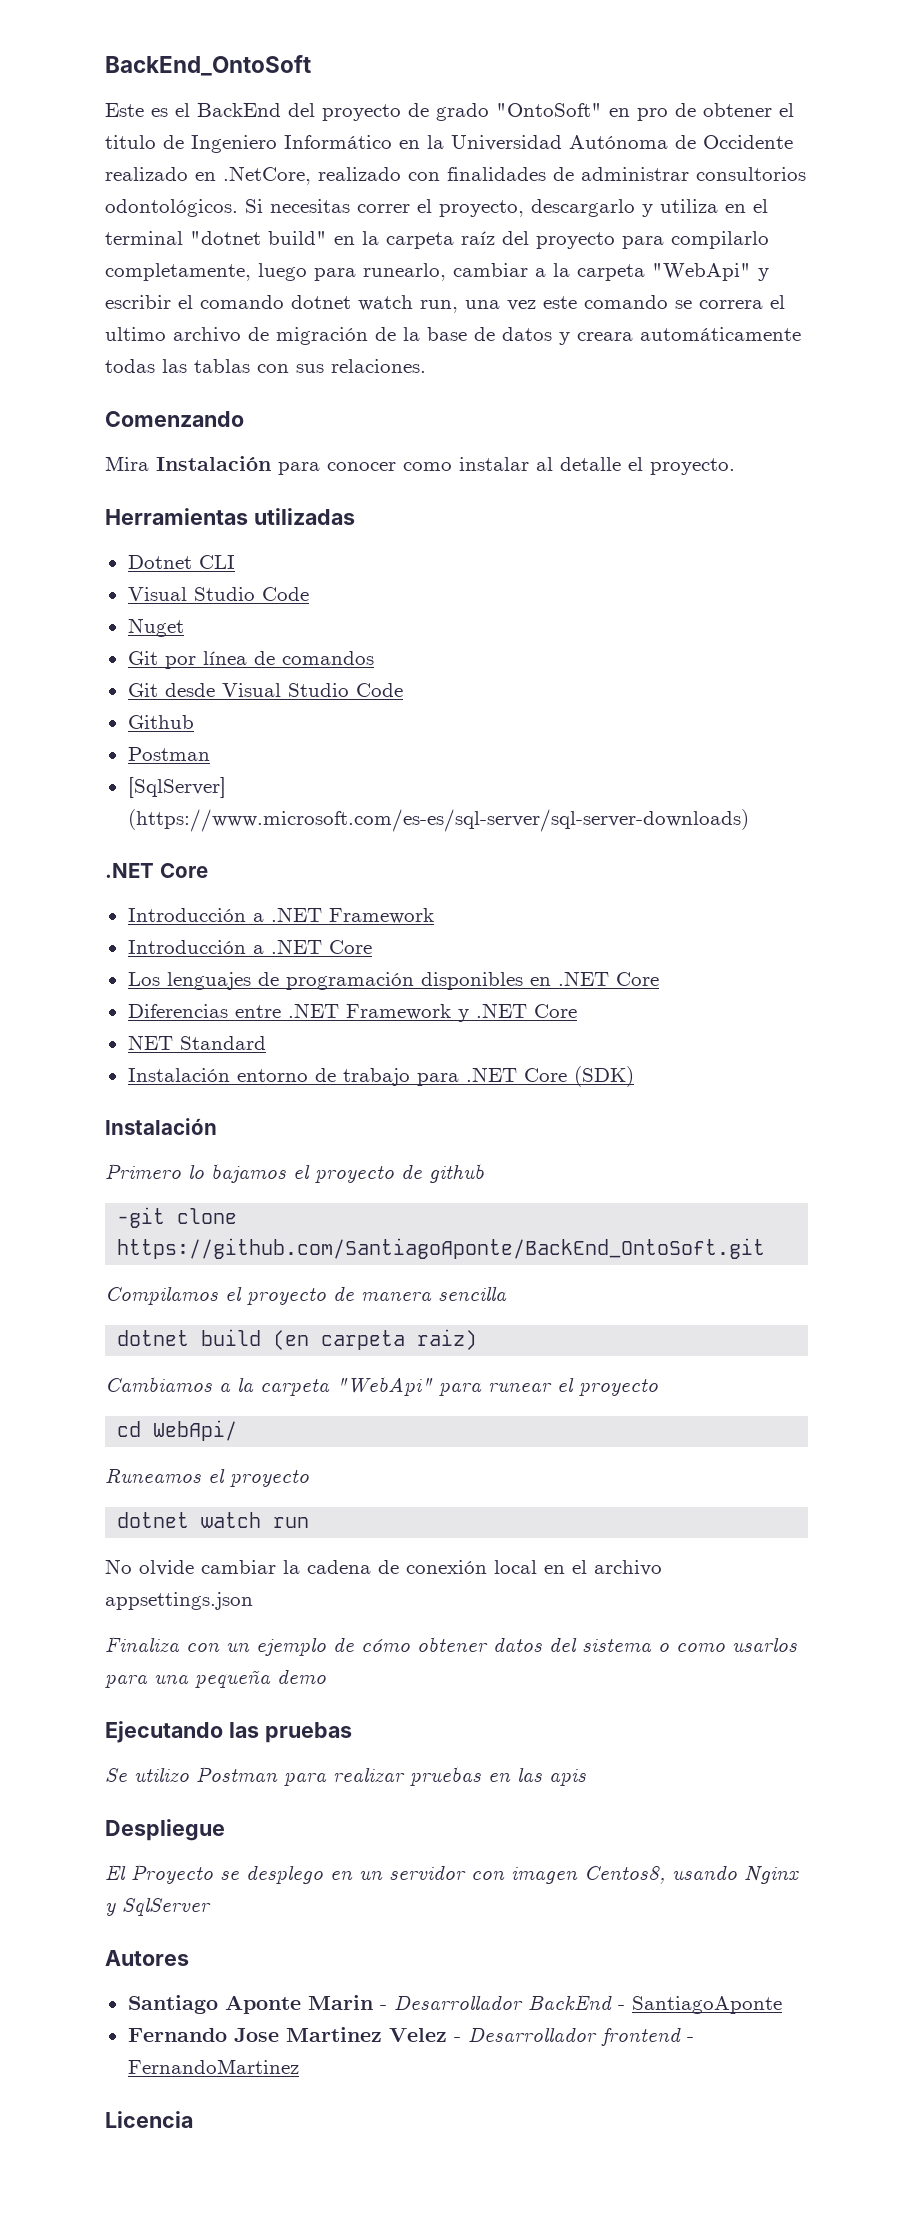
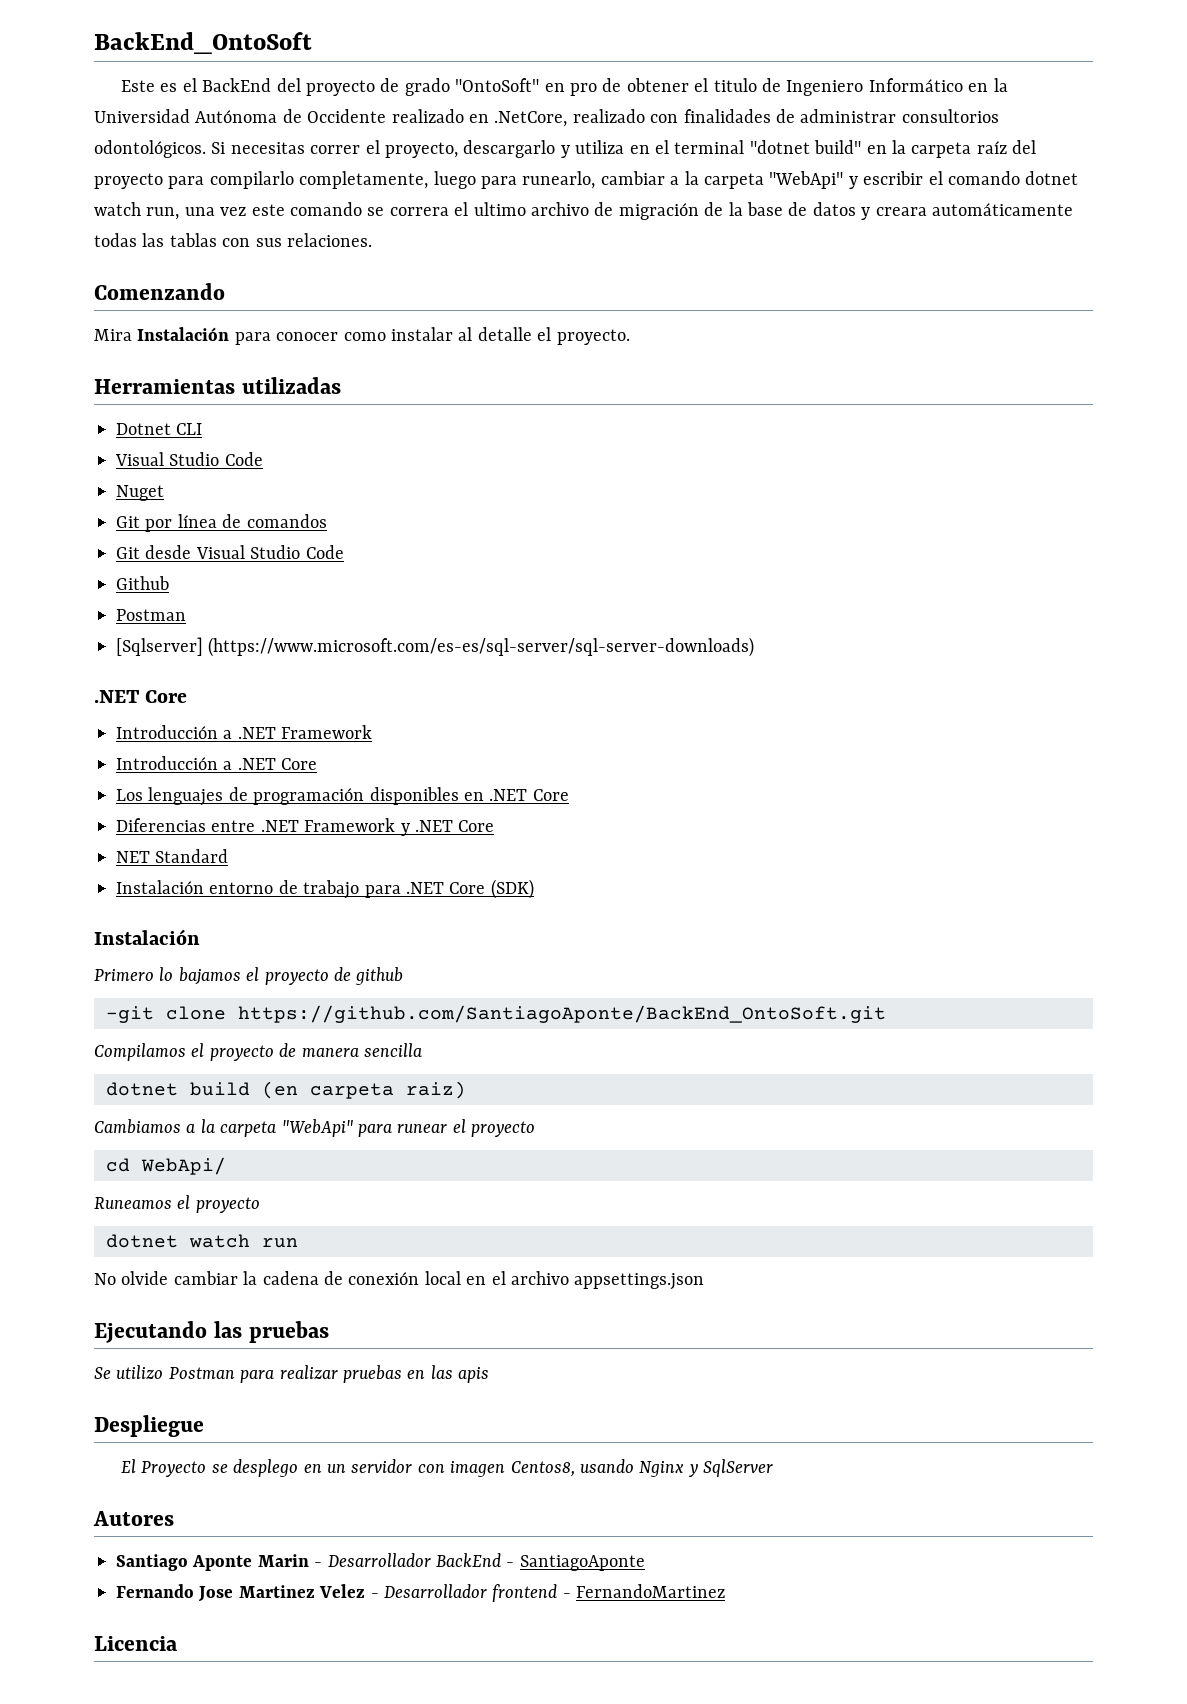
- [SqlServer] (https://www.microsoft.com/es-es/sql-server/sql-server-downloads)
+ [Sqlserver] (https://www.microsoft.com/es-es/sql-server/sql-server-downloads)
- Finaliza con un ejemplo de cómo obtener datos del sistema o como usarlos para una pequeña demo

